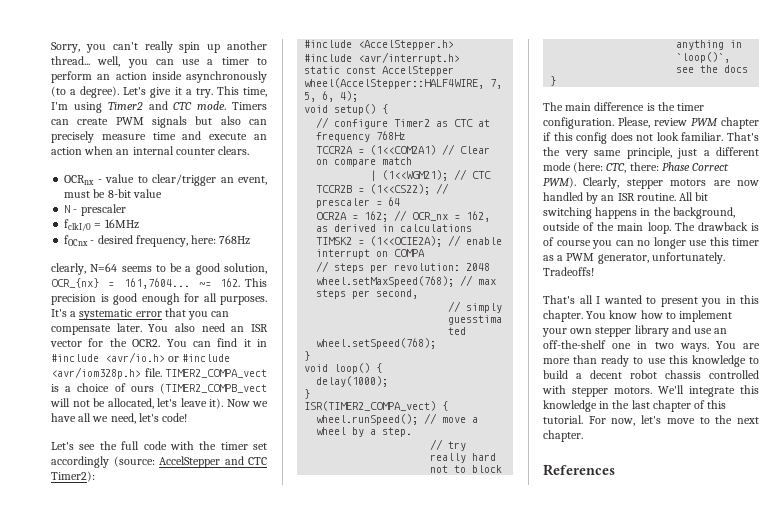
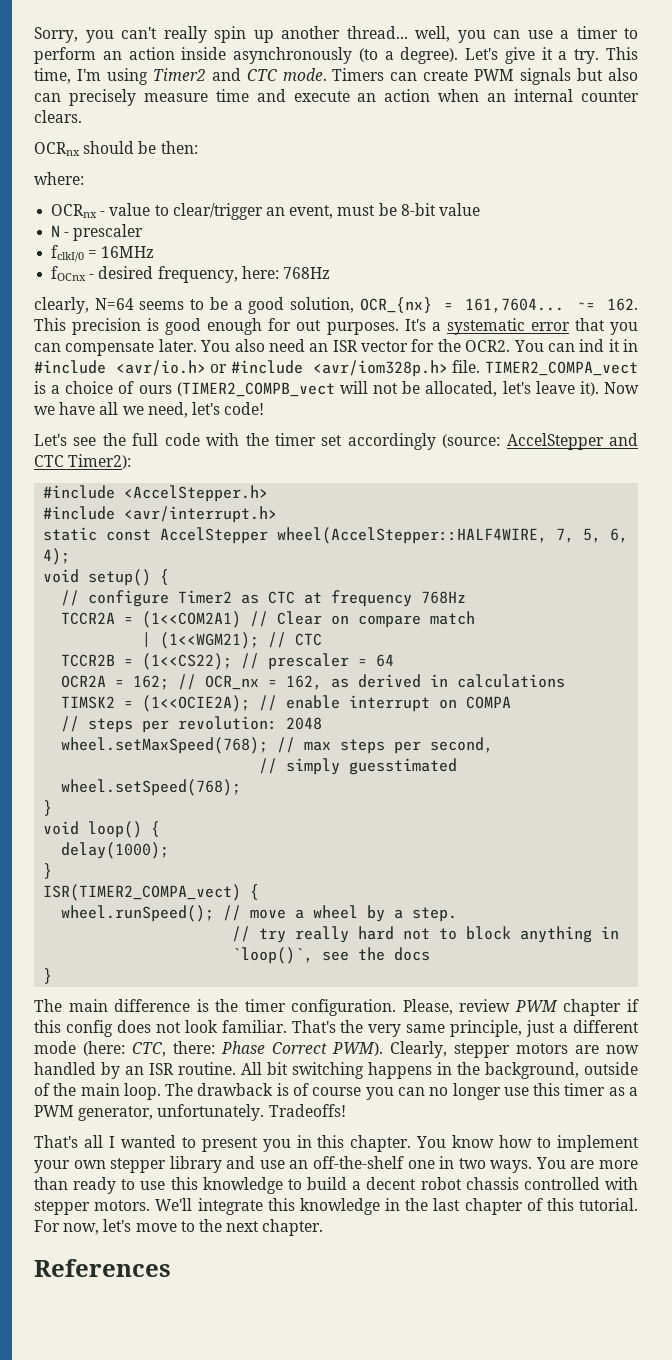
+ OCRnx should be then:
+ where:
- ~= 162. This precision is good enough for all purposes.
+ ~= 162. This precision is good enough for out purposes.
- You can find it in #include <avr/io.h> or #include <avr/iom328p.h> file.
+ You can ind it in #include <avr/io.h> or #include <avr/iom328p.h> file.

